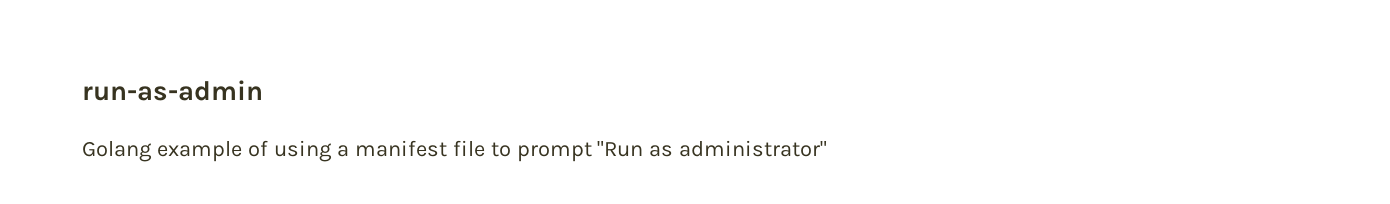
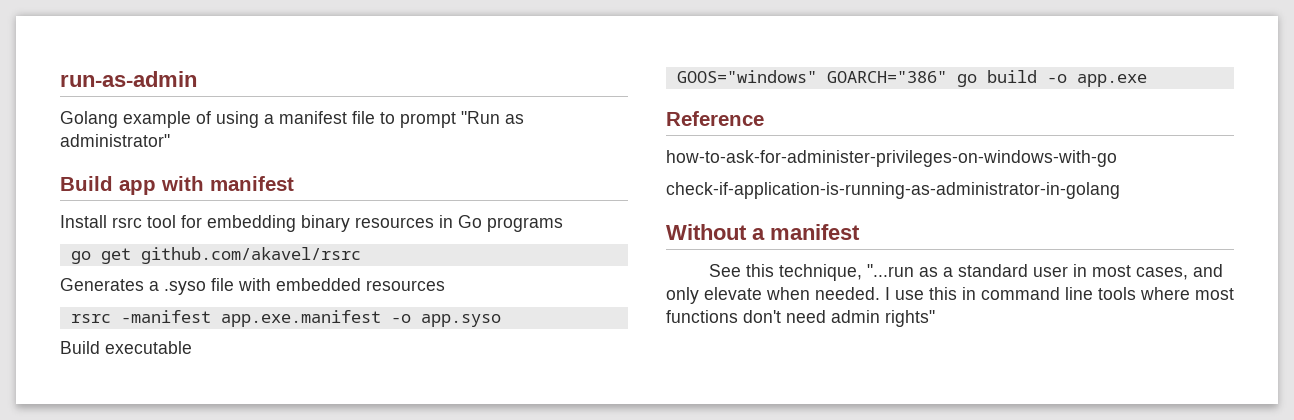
+ Build app with manifest
+ Install rsrc tool for embedding binary resources in Go programs
+ go get github.com/akavel/rsrc
+ Generates a .syso file with embedded resources
+ rsrc -manifest app.exe.manifest -o app.syso
+ Build executable
+ GOOS="windows" GOARCH="386" go build -o app.exe
+ Reference
+ how-to-ask-for-administer-privileges-on-windows-with-go
+ check-if-application-is-running-as-administrator-in-golang
+ Without a manifest
+ See this technique, "...run as a standard user in most cases, and only elevate when needed. I use this in command line tools where most functions don't need admin rights"

